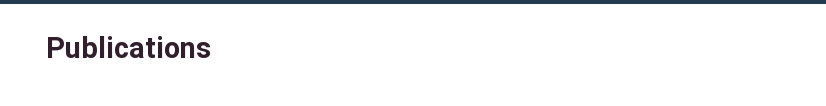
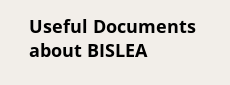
- Publications
+ Useful Documents about BISLEA

